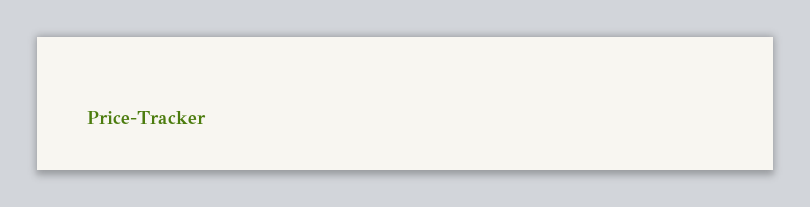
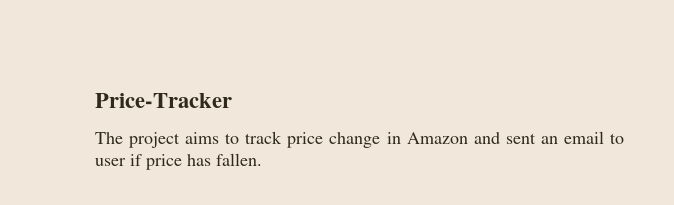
+ The project aims to track price change in Amazon and sent an email to user if price has fallen.

